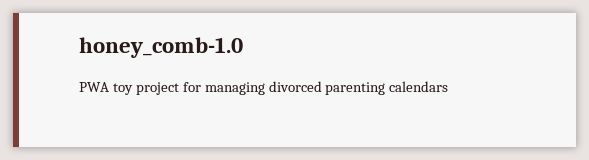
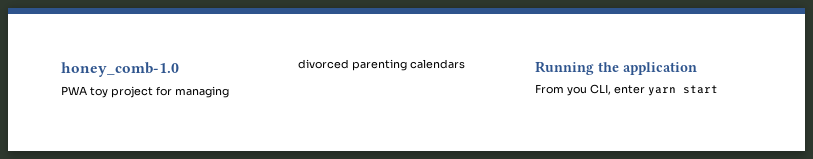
+ Running the application
+ From you CLI, enter yarn start

